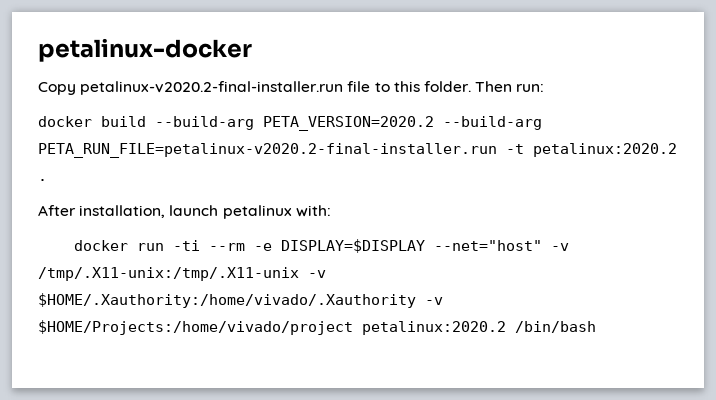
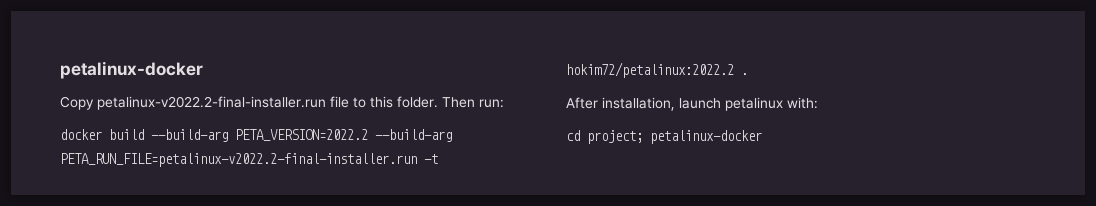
- Copy petalinux-v2020.2-final-installer.run file to this folder.
+ Copy petalinux-v2022.2-final-installer.run file to this folder.
- docker build --build-arg PETA_VERSION=2020.2 --build-arg PETA_RUN_FILE=petalinux-v2020.2-final-installer.run -t petalinux:2020.2 .
+ docker build --build-arg PETA_VERSION=2022.2 --build-arg PETA_RUN_FILE=petalinux-v2022.2-final-installer.run -t hokim72/petalinux:2022.2 .
- docker run -ti --rm -e DISPLAY=$DISPLAY --net="host" -v /tmp/.X11-unix:/tmp/.X11-unix -v $HOME/.Xauthority:/home/vivado/.Xauthority -v $HOME/Projects:/home/vivado/project petalinux:2020.2 /bin/bash
+ cd project; petalinux-docker

